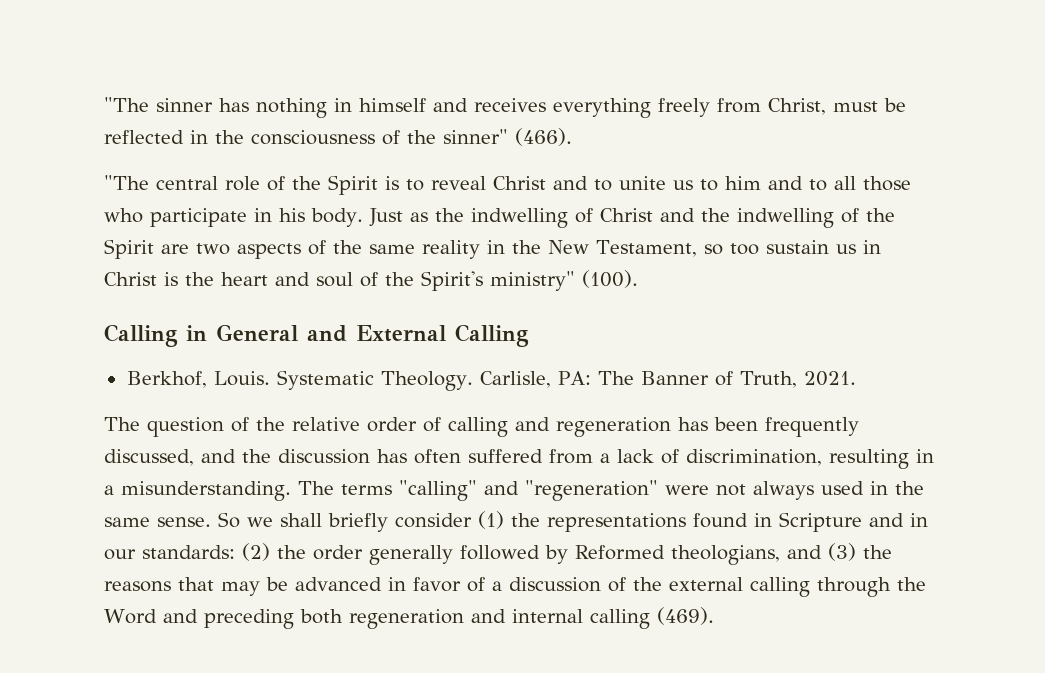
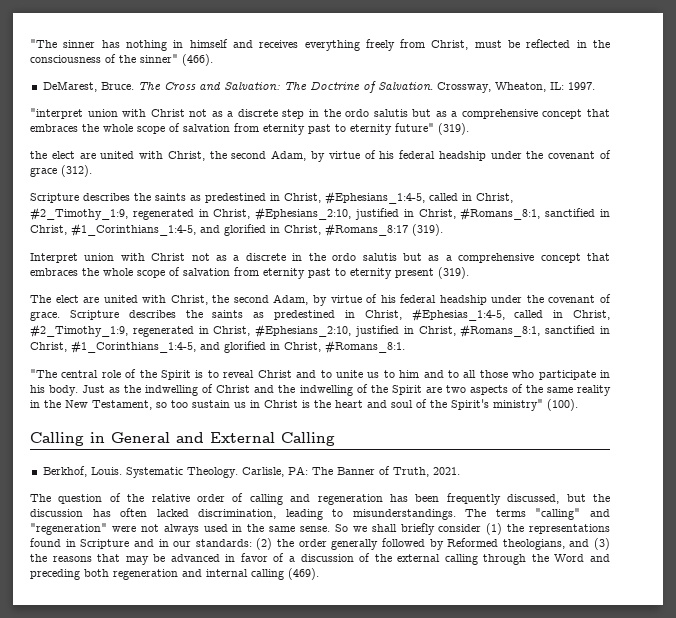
+ DeMarest, Bruce. The Cross and Salvation: The Doctrine of Salvation. Crossway, Wheaton, IL: 1997.
+ "interpret union with Christ not as a discrete step in the ordo salutis but as a comprehensive concept that embraces the whole scope of salvation from eternity past to eternity future" (319).
+ the elect are united with Christ, the second Adam, by virtue of his federal headship under the covenant of grace (312).
+ Scripture describes the saints as predestined in Christ, #Ephesians_1:4-5, called in Christ, #2_Timothy_1:9, regenerated in Christ, #Ephesians_2:10, justified in Christ, #Romans_8:1, sanctified in Christ, #1_Corinthians_1:4-5, and glorified in Christ, #Romans_8:17 (319).
+ Interpret union with Christ not as a discrete in the ordo salutis but as a comprehensive concept that embraces the whole scope of salvation from eternity past to eternity present (319).
+ The elect are united with Christ, the second Adam, by virtue of his federal headship under the covenant of grace. Scripture describes the saints as predestined in Christ, #Ephesias_1:4-5, called in Christ, #2_Timothy_1:9, regenerated in Christ, #Ephesians_2:10, justified in Christ, #Romans_8:1, sanctified in Christ, #1_Corinthians_1:4-5, and glorified in Christ, #Romans_8:1.
- The question of the relative order of calling and regeneration has been frequently discussed, and the discussion has often suffered from a lack of discrimination, resulting in a misunderstanding.
+ The question of the relative order of calling and regeneration has been frequently discussed, but the discussion has often lacked discrimination, leading to misunderstandings.

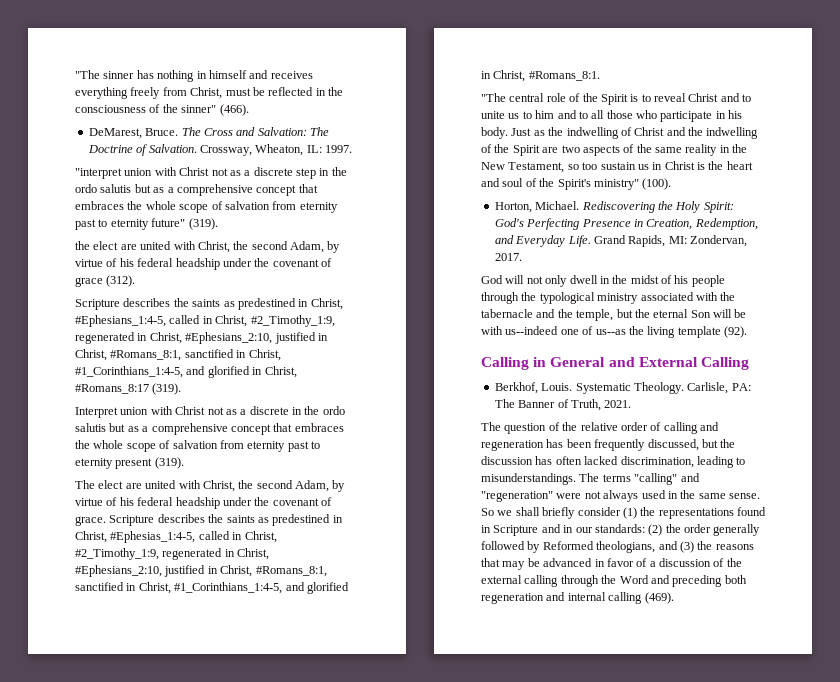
+ Horton, Michael. Rediscovering the Holy Spirit: God's Perfecting Presence in Creation, Redemption, and Everyday Life. Grand Rapids, MI: Zondervan, 2017.
+ God will not only dwell in the midst of his people through the typological ministry associated with the tabernacle and the temple, but the eternal Son will be with us--indeed one of us--as the living template (92).

